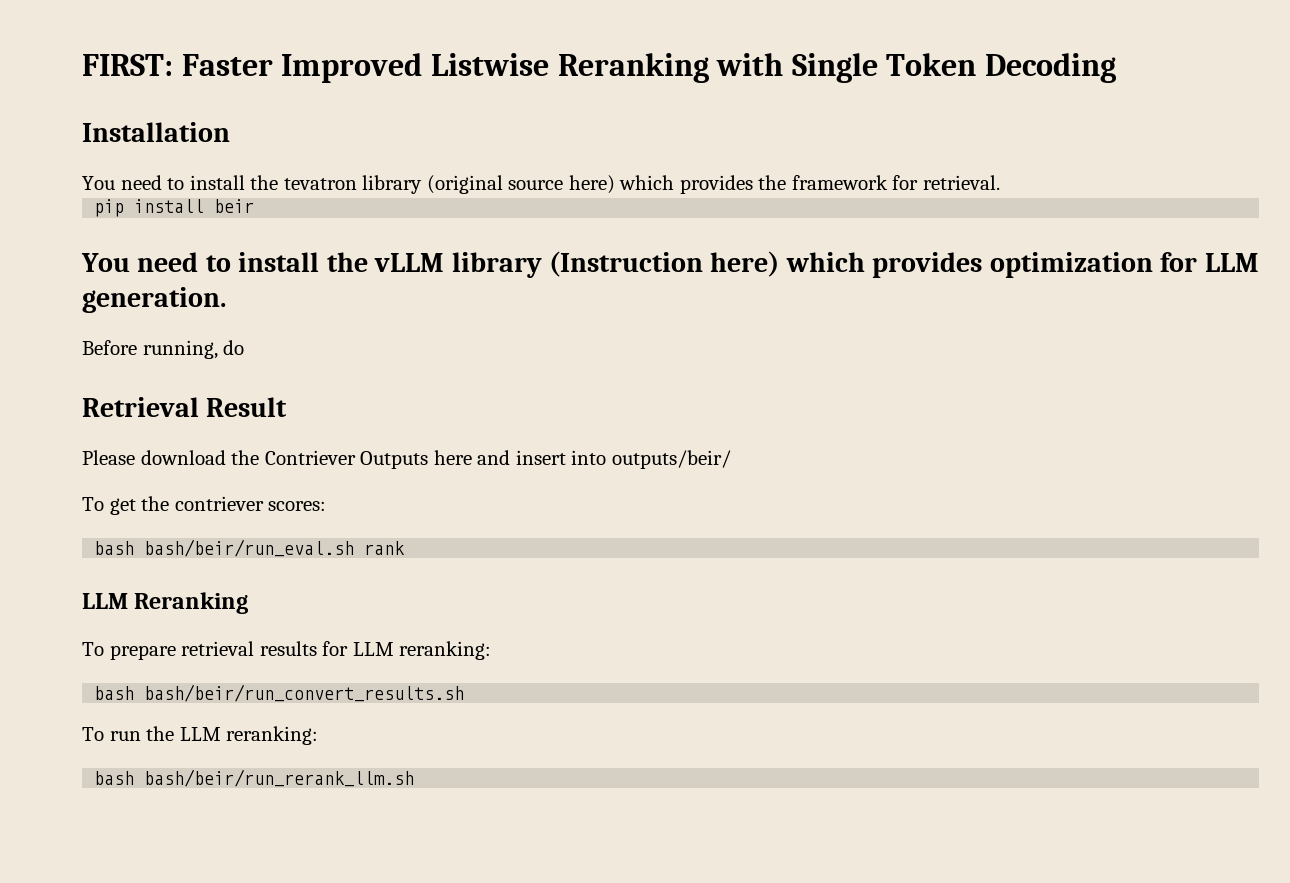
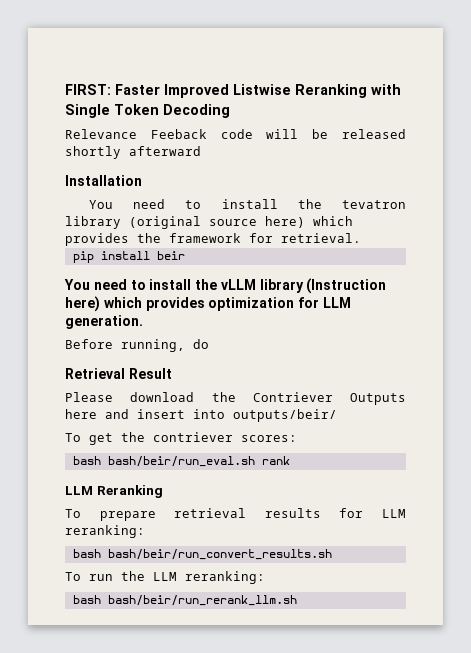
+ Relevance Feeback code will be released shortly afterward

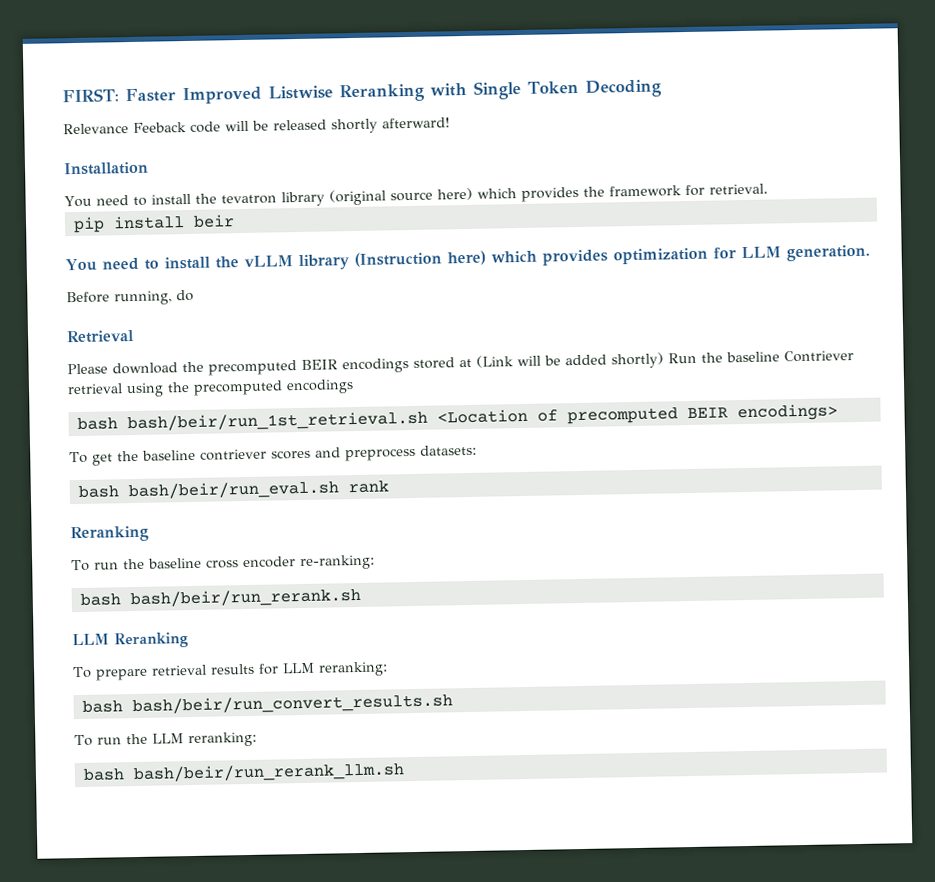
- Relevance Feeback code will be released shortly afterward
+ Relevance Feeback code will be released shortly afterward!
- Retrieval Result
+ Retrieval
- Please download the Contriever Outputs here and insert into outputs/beir/
- To get the contriever scores:
+ Please download the precomputed BEIR encodings stored at (Link will be added shortly) Run the baseline Contriever retrieval using the precomputed encodings
+ bash bash/beir/run_1st_retrieval.sh <Location of precomputed BEIR encodings>
+ To get the baseline contriever scores and preprocess datasets:
  bash bash/beir/run_eval.sh rank
+ Reranking
+ To run the baseline cross encoder re-ranking:
+ bash bash/beir/run_rerank.sh

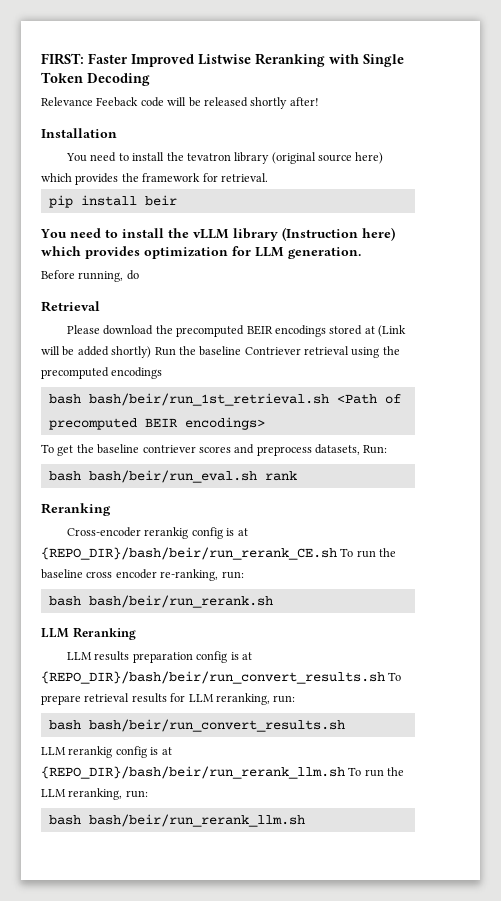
- Relevance Feeback code will be released shortly afterward!
+ Relevance Feeback code will be released shortly after!
- bash bash/beir/run_1st_retrieval.sh <Location of precomputed BEIR encodings>
+ bash bash/beir/run_1st_retrieval.sh <Path of precomputed BEIR encodings>
- To get the baseline contriever scores and preprocess datasets:
+ To get the baseline contriever scores and preprocess datasets, Run:
- To run the baseline cross encoder re-ranking:
+ Cross-encoder rerankig config is at {REPO_DIR}/bash/beir/run_rerank_CE.sh To run the baseline cross encoder re-ranking, run:
- To prepare retrieval results for LLM reranking:
+ LLM results preparation config is at {REPO_DIR}/bash/beir/run_convert_results.sh To prepare retrieval results for LLM reranking, run:
- To run the LLM reranking:
+ LLM rerankig config is at {REPO_DIR}/bash/beir/run_rerank_llm.sh To run the LLM reranking, run:

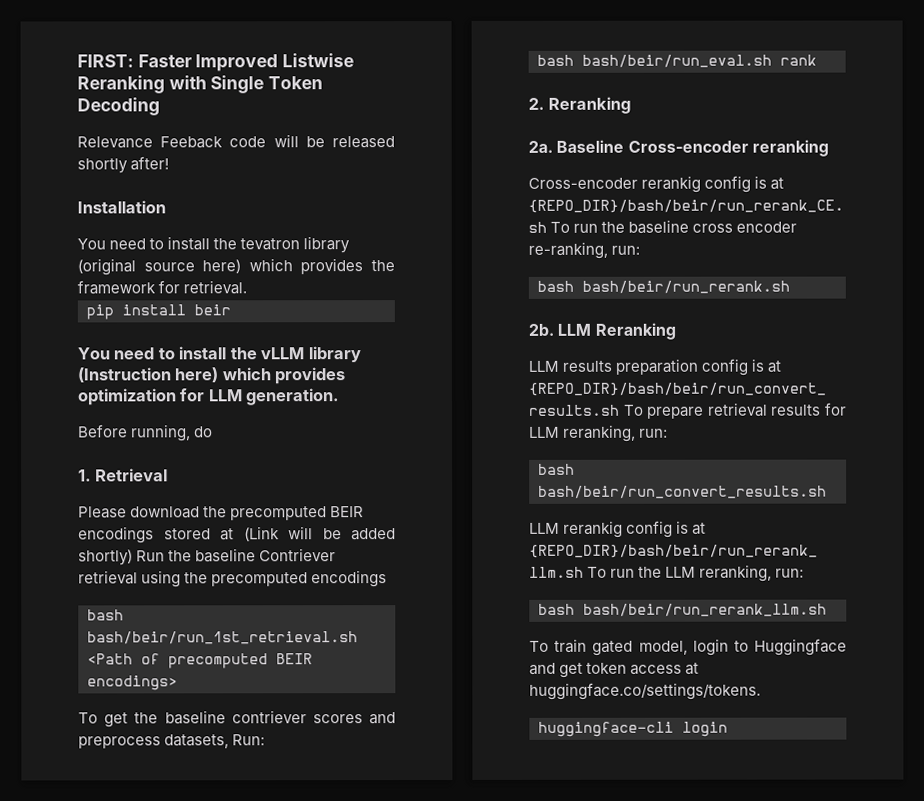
- Retrieval
+ 1. Retrieval
  bash bash/beir/run_eval.sh rank
- Reranking
+ 2. Reranking
+ 2a. Baseline Cross-encoder reranking
+ 2b.
+ To train gated model, login to Huggingface and get token access at huggingface.co/settings/tokens.
+ huggingface-cli login

